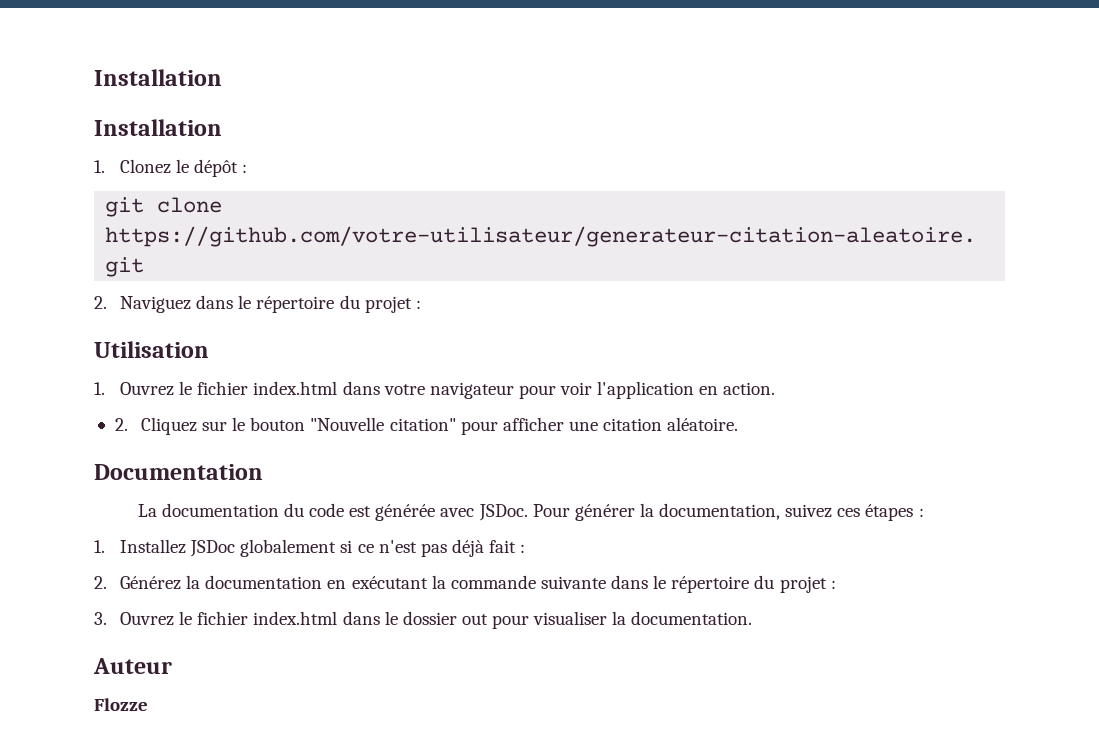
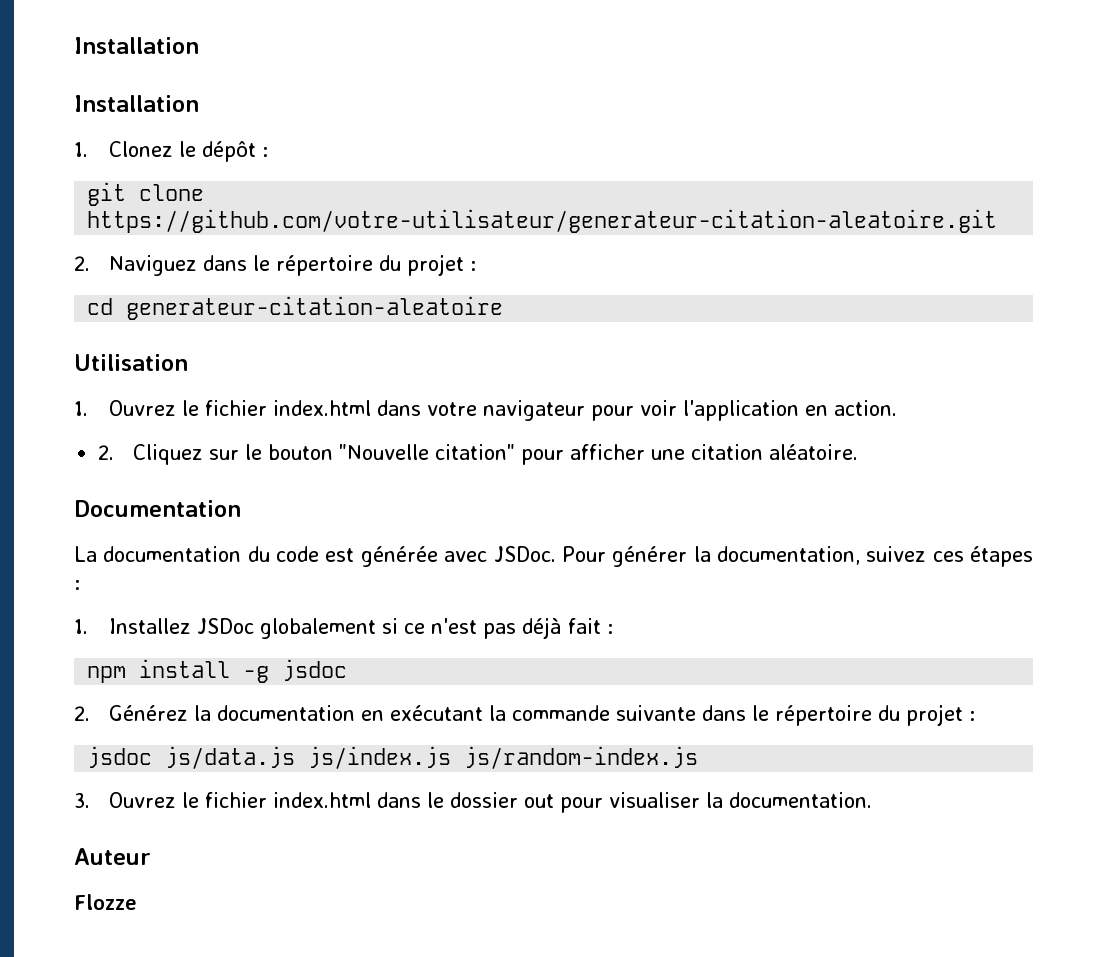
+ cd generateur-citation-aleatoire
+ npm install -g jsdoc
+ jsdoc js/data.js js/index.js js/random-index.js

